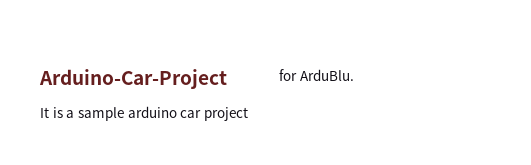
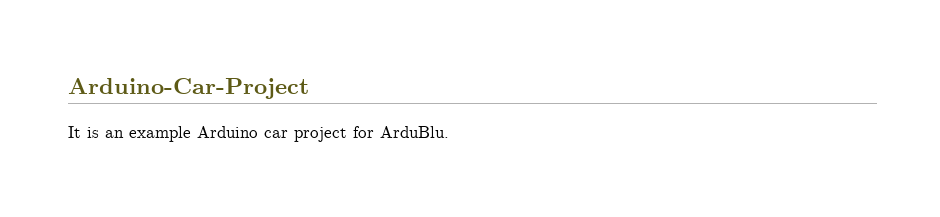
- It is a sample arduino car project for ArduBlu.
+ It is an example Arduino car project for ArduBlu.

